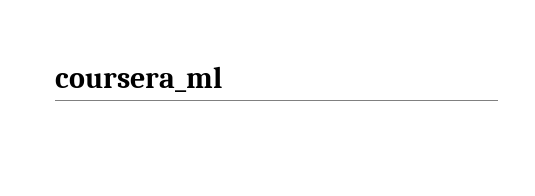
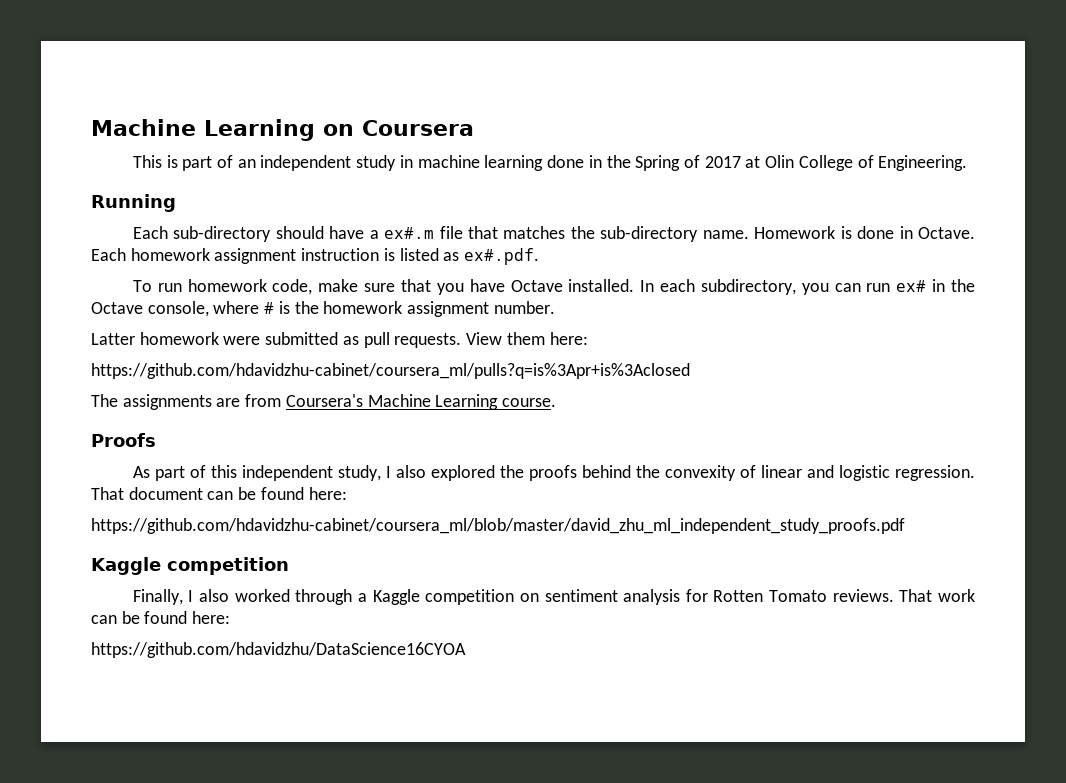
- coursera_ml
+ Machine Learning on Coursera
+ This is part of an independent study in machine learning done in the Spring of 2017 at Olin College of Engineering.
+ Running
+ Each sub-directory should have a ex#.m file that matches the sub-directory name. Homework is done in Octave. Each homework assignment instruction is listed as ex#.pdf.
+ To run homework code, make sure that you have Octave installed. In each subdirectory, you can run ex# in the Octave console, where # is the homework assignment number.
+ Latter homework were submitted as pull requests. View them here:
+ https://github.com/hdavidzhu-cabinet/coursera_ml/pulls?q=is%3Apr+is%3Aclosed
+ The assignments are from Coursera's Machine Learning course.
+ Proofs
+ As part of this independent study, I also explored the proofs behind the convexity of linear and logistic regression. That document can be found here:
+ https://github.com/hdavidzhu-cabinet/coursera_ml/blob/master/david_zhu_ml_independent_study_proofs.pdf
+ Kaggle competition
+ Finally, I also worked through a Kaggle competition on sentiment analysis for Rotten Tomato reviews. That work can be found here:
+ https://github.com/hdavidzhu/DataScience16CYOA

